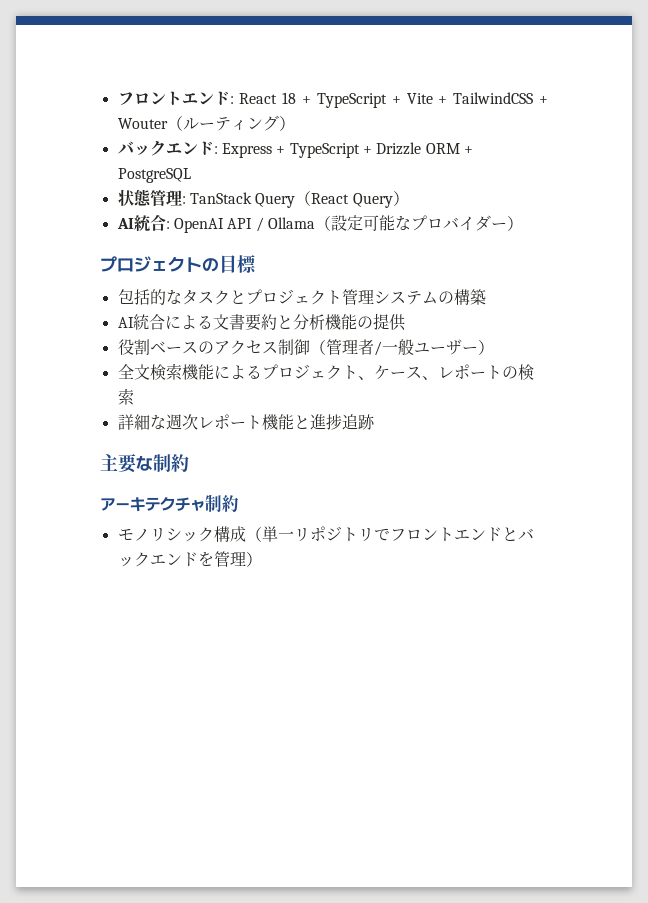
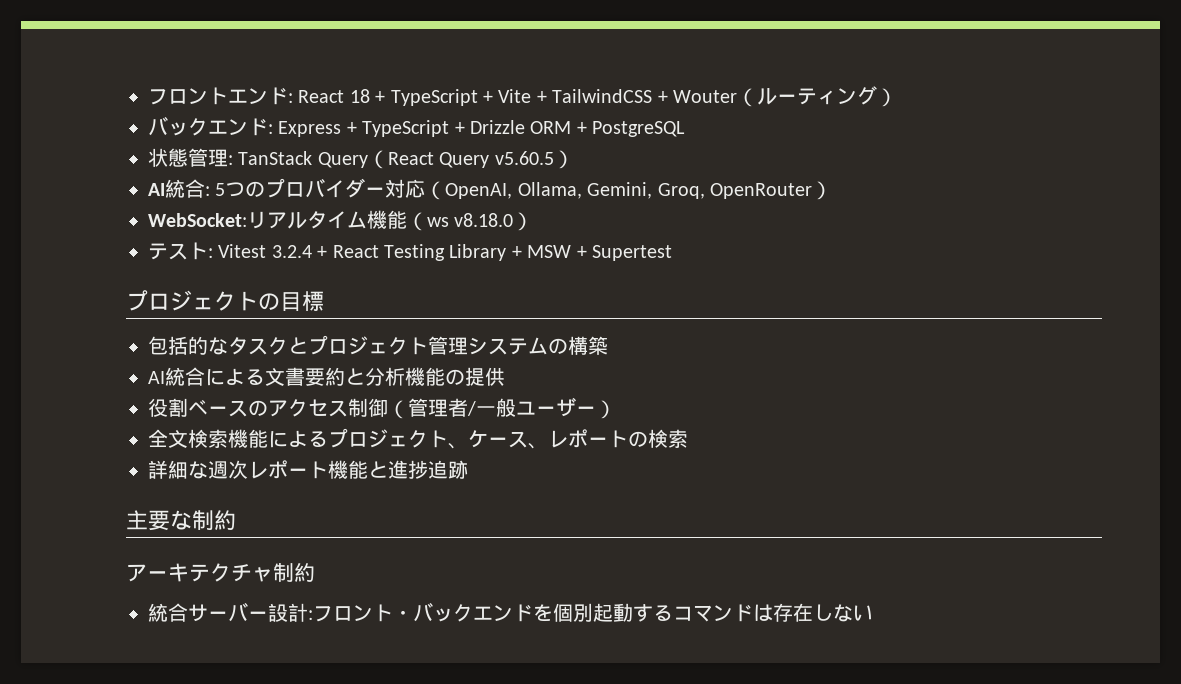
- 状態管理: TanStack Query（React Query）
+ 状態管理: TanStack Query（React Query v5.60.5）
- AI統合: OpenAI API / Ollama（設定可能なプロバイダー）
+ AI統合: 5つのプロバイダー対応（OpenAI, Ollama, Gemini, Groq, OpenRouter）
+ WebSocket:リアルタイム機能（ws v8.18.0）
+ テスト: Vitest 3.2.4 + React Testing Library + MSW + Supertest
- モノリシック構成（単一リポジトリでフロントエンドとバックエンドを管理）
+ 統合サーバー設計:フロント・バックエンドを個別起動するコマンドは存在しない

